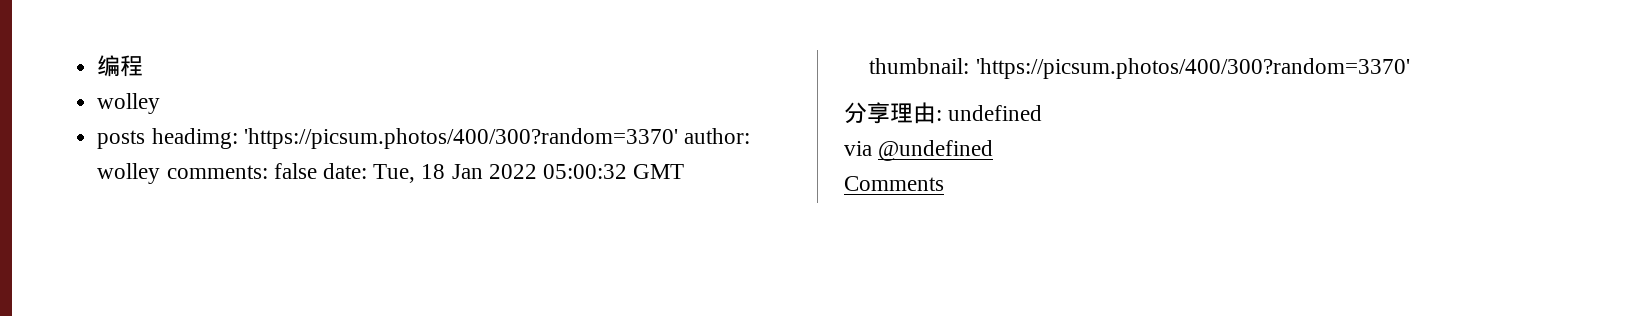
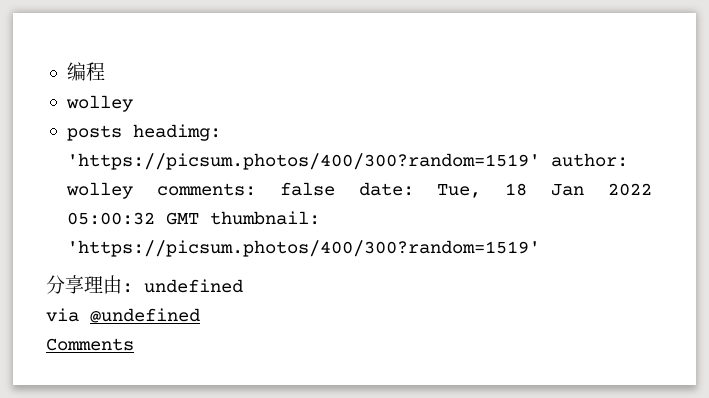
- posts headimg: 'https://picsum.photos/400/300?random=3370' author: wolley comments: false date: Tue, 18 Jan 2022 05:00:32 GMT thumbnail: 'https://picsum.photos/400/300?random=3370'
+ posts headimg: 'https://picsum.photos/400/300?random=1519' author: wolley comments: false date: Tue, 18 Jan 2022 05:00:32 GMT thumbnail: 'https://picsum.photos/400/300?random=1519'

